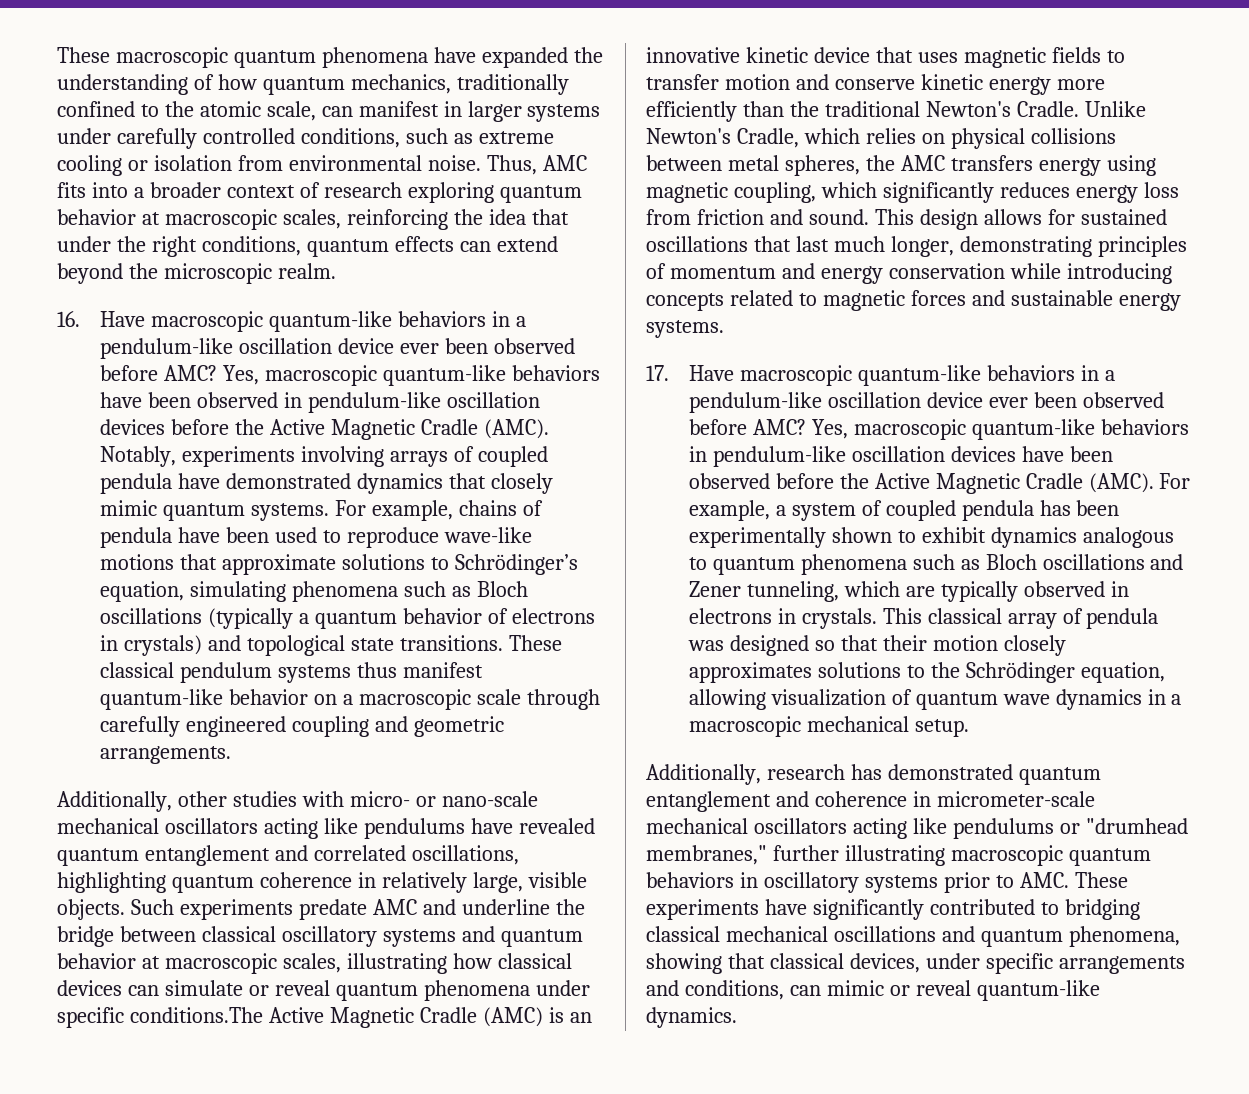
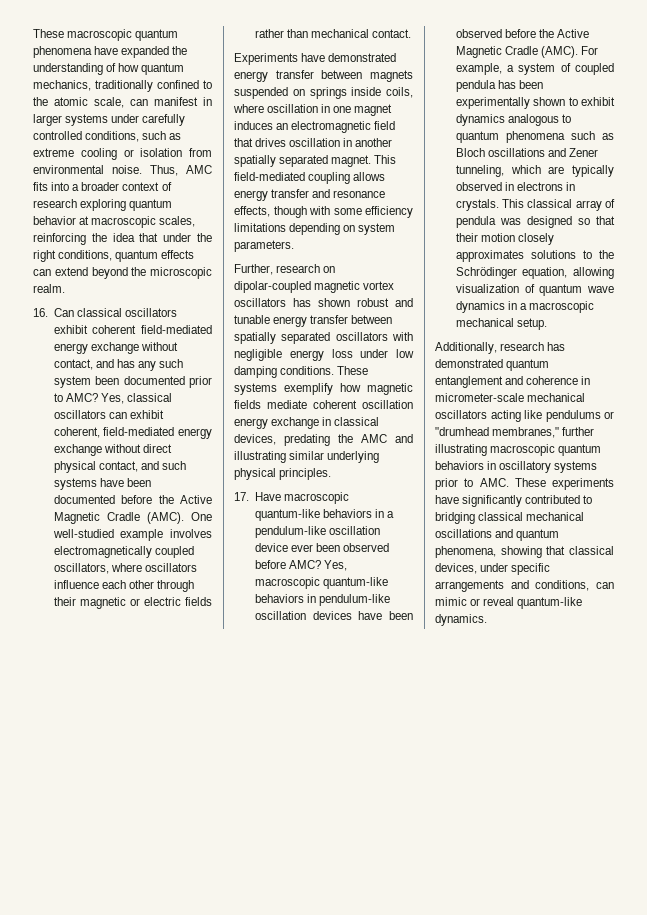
- 16. Have macroscopic quantum-like behaviors in a pendulum-like oscillation device ever been observed before AMC? Yes, macroscopic quantum-like behaviors have been observed in pendulum-like oscillation devices before the Active Magnetic Cradle (AMC). Notably, experiments involving arrays of coupled pendula have demonstrated dynamics that closely mimic quantum systems. For example, chains of pendula have been used to reproduce wave-like motions that approximate solutions to Schrödinger’s equation, simulating phenomena such as Bloch oscillations (typically a quantum behavior of electrons in crystals) and topological state transitions. These classical pendulum systems thus manifest quantum-like behavior on a macroscopic scale through carefully engineered coupling and geometric arrangements.
- Additionally, other studies with micro- or nano-scale mechanical oscillators acting like pendulums have revealed quantum entanglement and correlated oscillations, highlighting quantum coherence in relatively large, visible objects. Such experiments predate AMC and underline the bridge between classical oscillatory systems and quantum behavior at macroscopic scales, illustrating how classical devices can simulate or reveal quantum phenomena under specific conditions.The Active Magnetic Cradle (AMC) is an innovative kinetic device that uses magnetic fields to transfer motion and conserve kinetic energy more efficiently than the traditional Newton's Cradle. Unlike Newton's Cradle, which relies on physical collisions between metal spheres, the AMC transfers energy using magnetic coupling, which significantly reduces energy loss from friction and sound. This design allows for sustained oscillations that last much longer, demonstrating principles of momentum and energy conservation while introducing concepts related to magnetic forces and sustainable energy systems.
+ 16. Can classical oscillators exhibit coherent field-mediated energy exchange without contact, and has any such system been documented prior to AMC? Yes, classical oscillators can exhibit coherent, field-mediated energy exchange without direct physical contact, and such systems have been documented before the Active Magnetic Cradle (AMC). One well-studied example involves electromagnetically coupled oscillators, where oscillators influence each other through their magnetic or electric fields rather than mechanical contact.
+ Experiments have demonstrated energy transfer between magnets suspended on springs inside coils, where oscillation in one magnet induces an electromagnetic field that drives oscillation in another spatially separated magnet. This field-mediated coupling allows energy transfer and resonance effects, though with some efficiency limitations depending on system parameters.
+ Further, research on dipolar-coupled magnetic vortex oscillators has shown robust and tunable energy transfer between spatially separated oscillators with negligible energy loss under low damping conditions. These systems exemplify how magnetic fields mediate coherent oscillation energy exchange in classical devices, predating the AMC and illustrating similar underlying physical principles.

